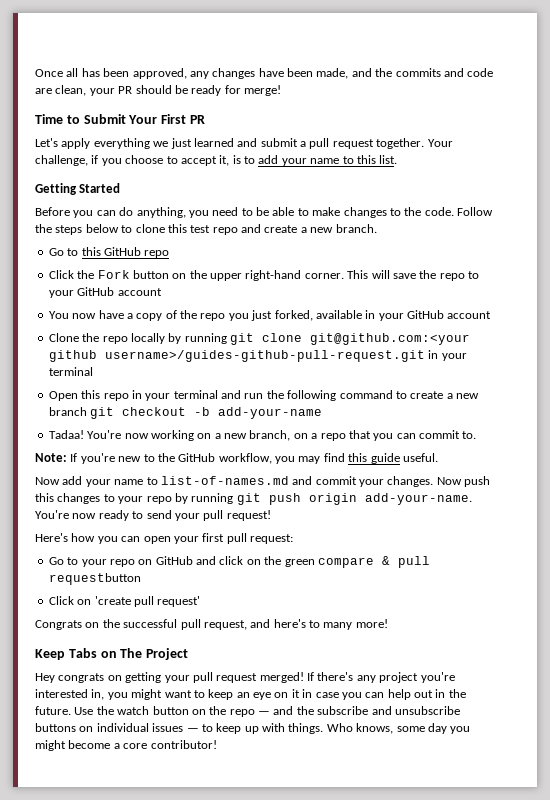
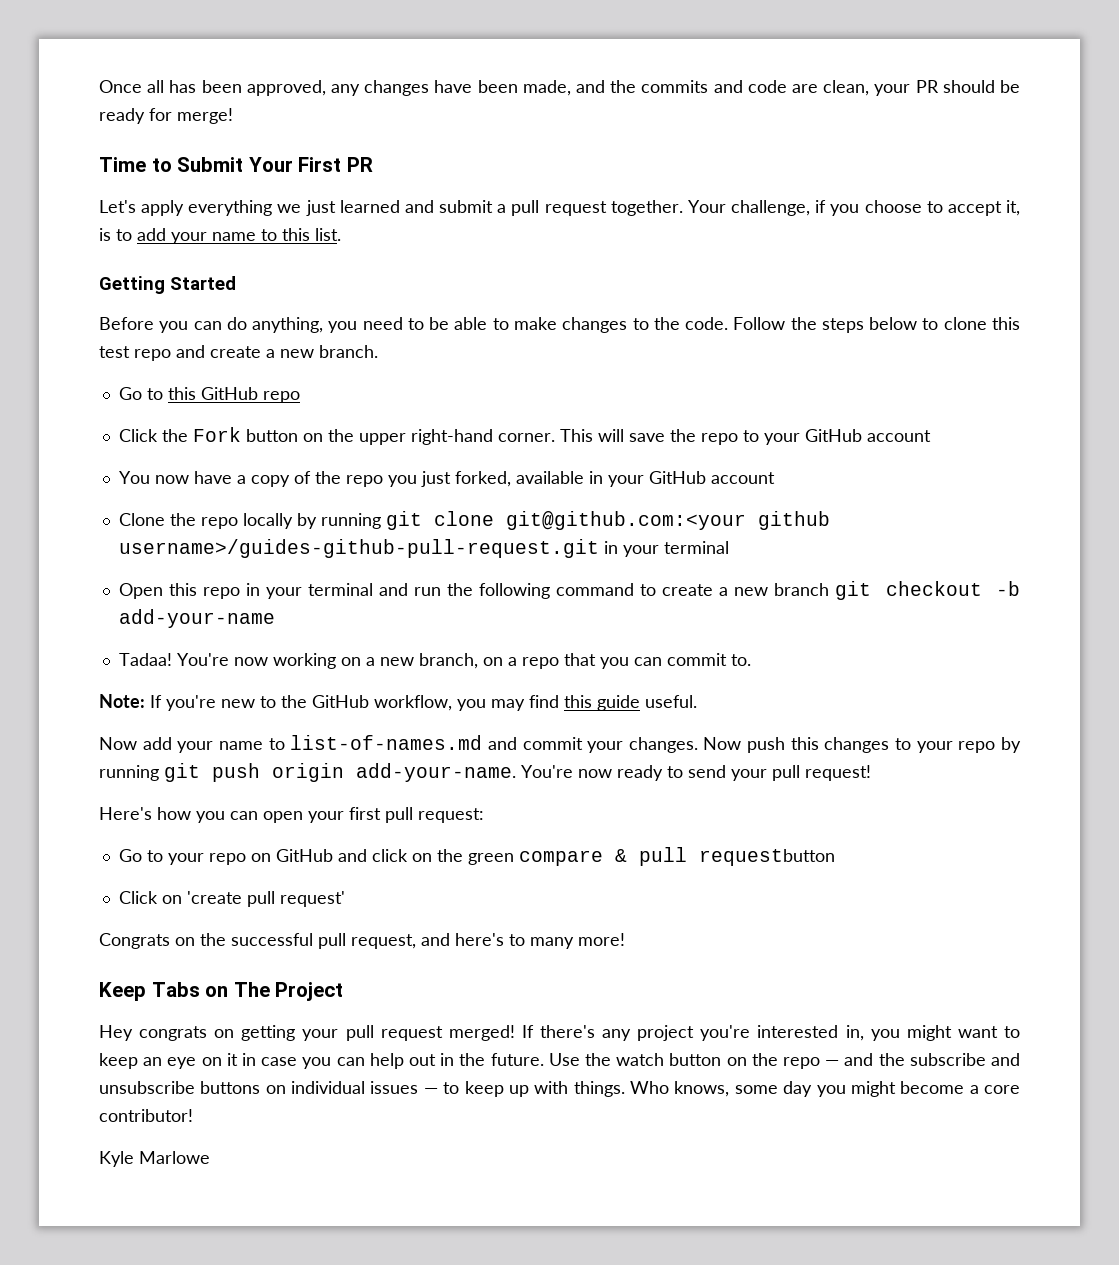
+ Kyle Marlowe

